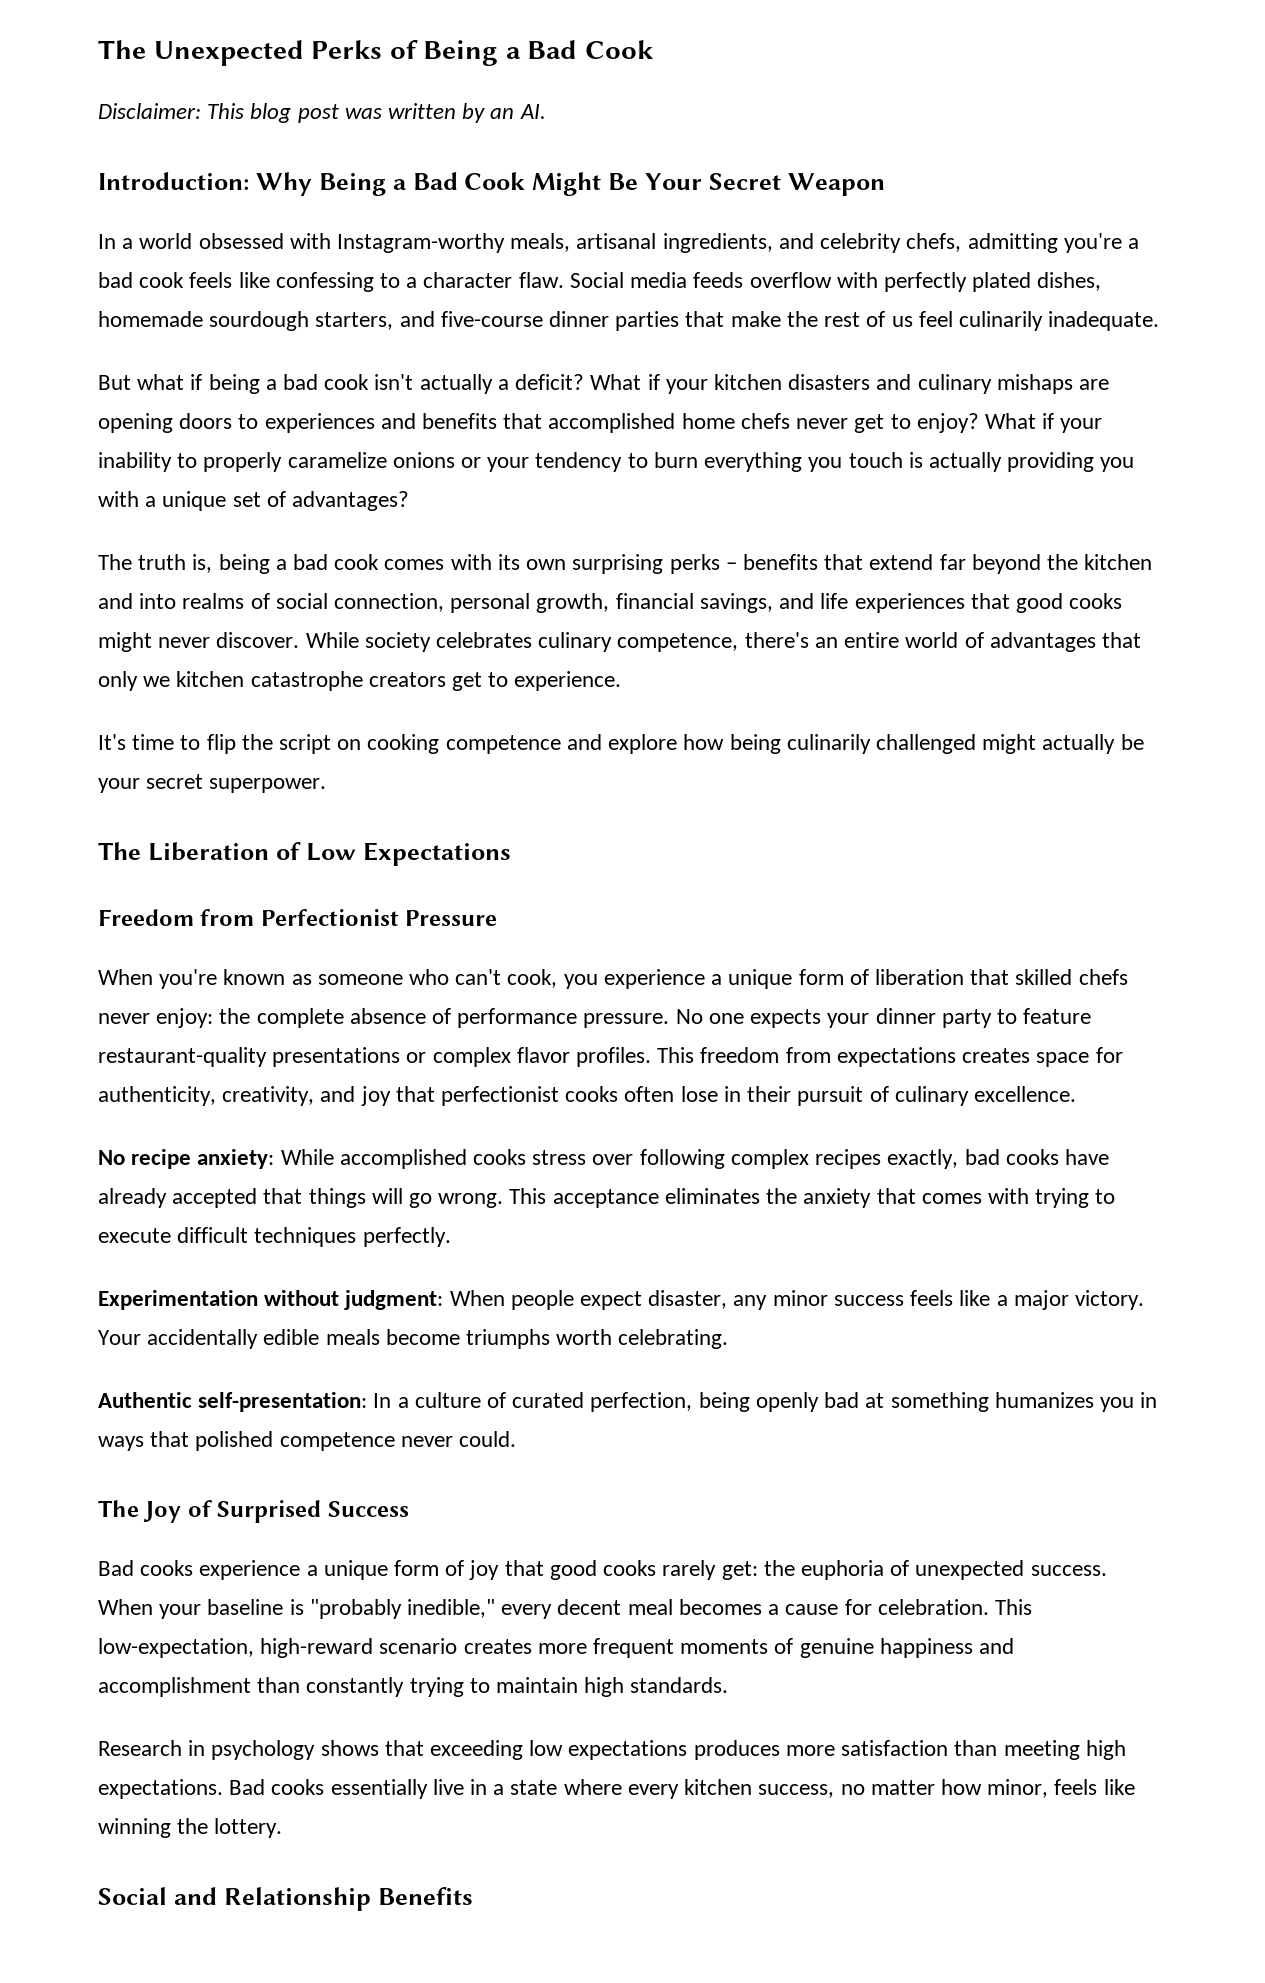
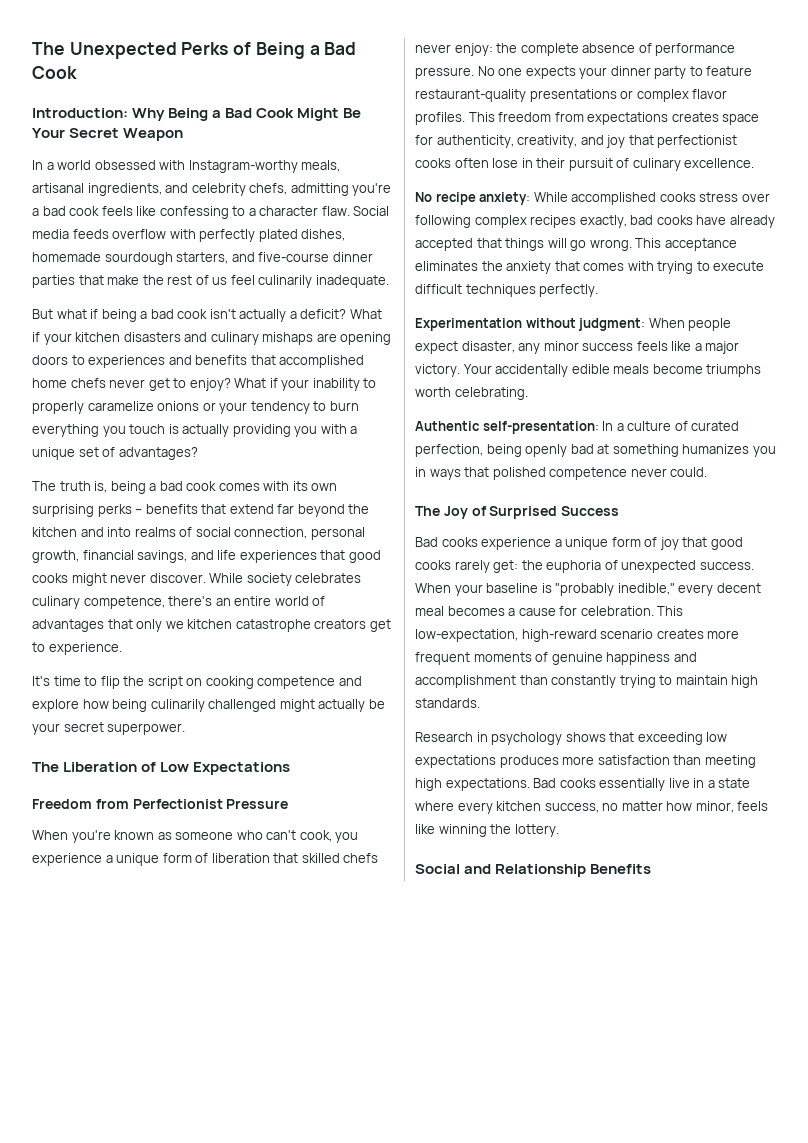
- Disclaimer: This blog post was written by an AI.

